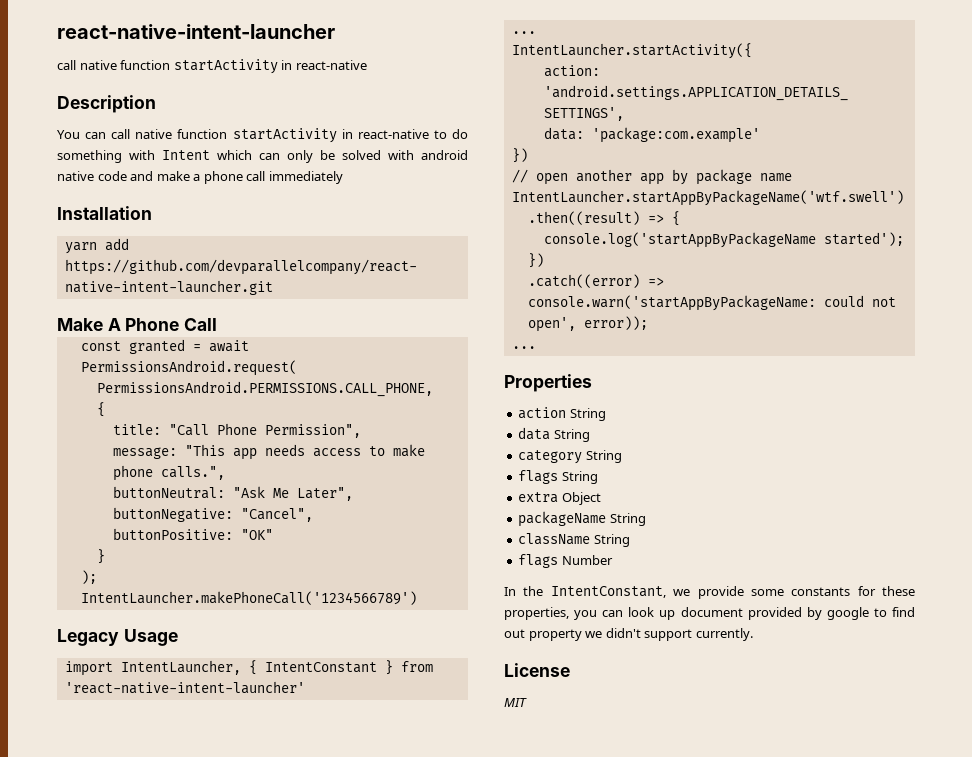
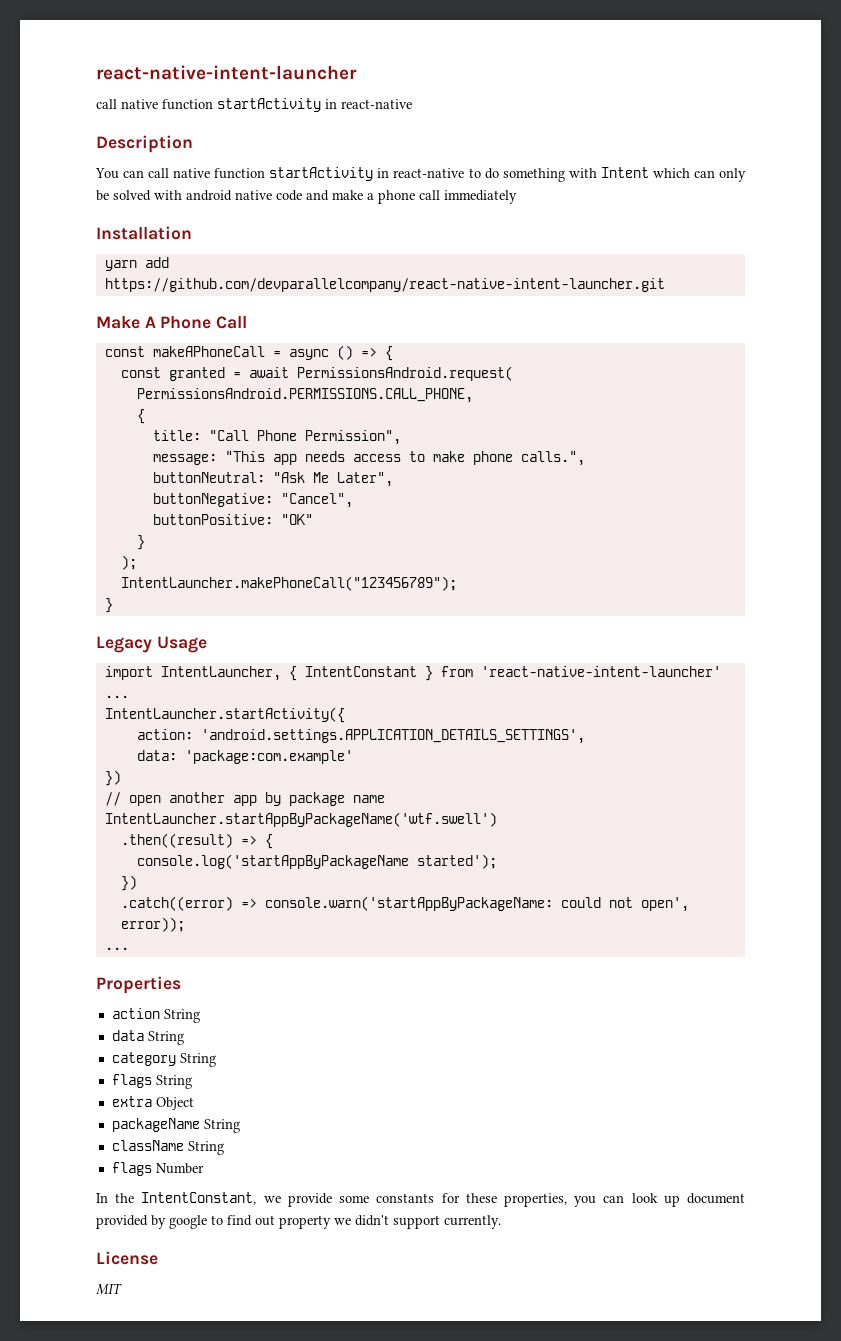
+ const makeAPhoneCall = async () => {
- IntentLauncher.makePhoneCall('1234566789')
+ IntentLauncher.makePhoneCall("123456789");
+ }

